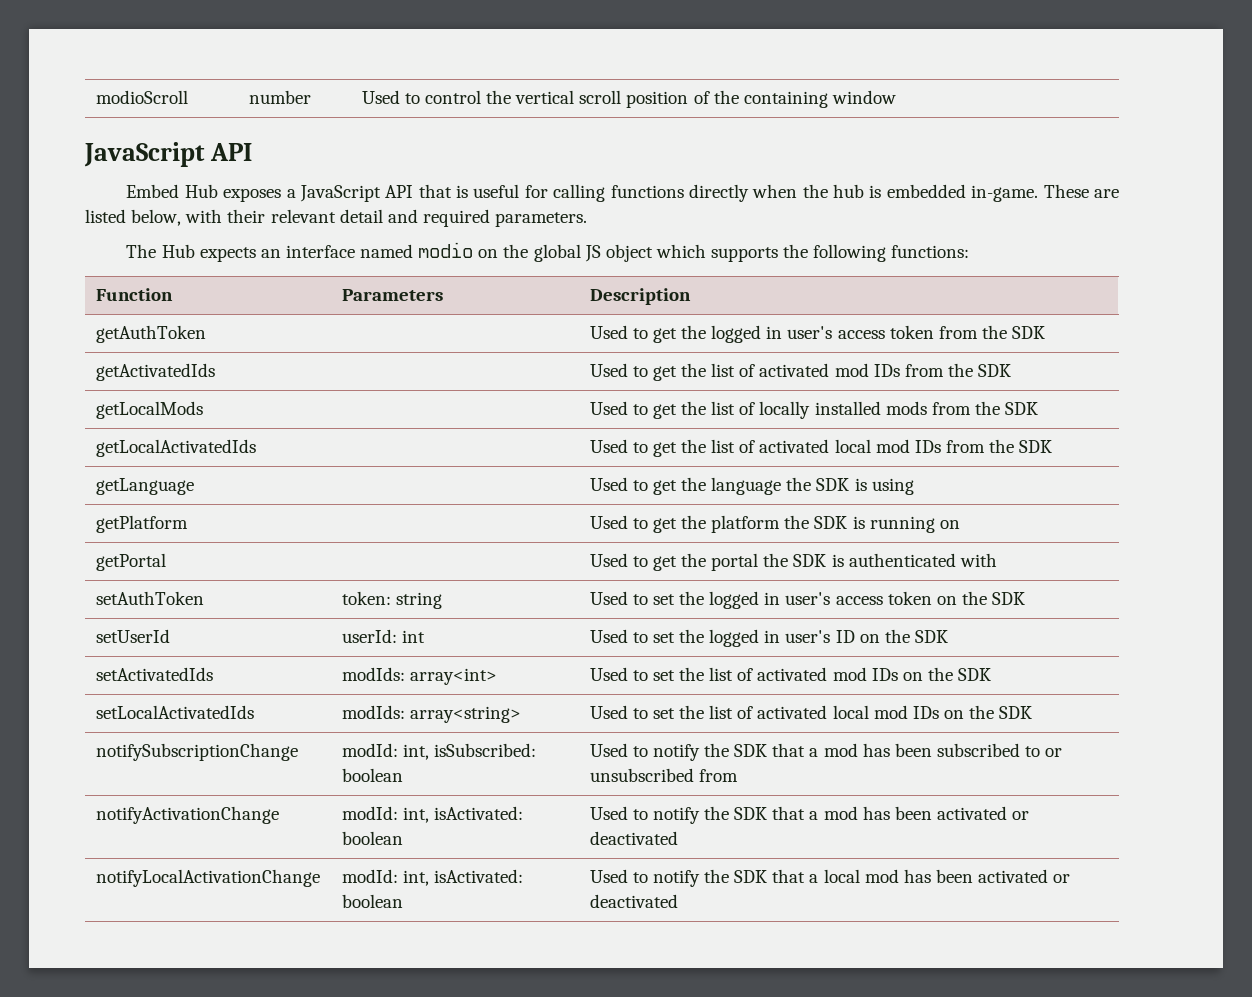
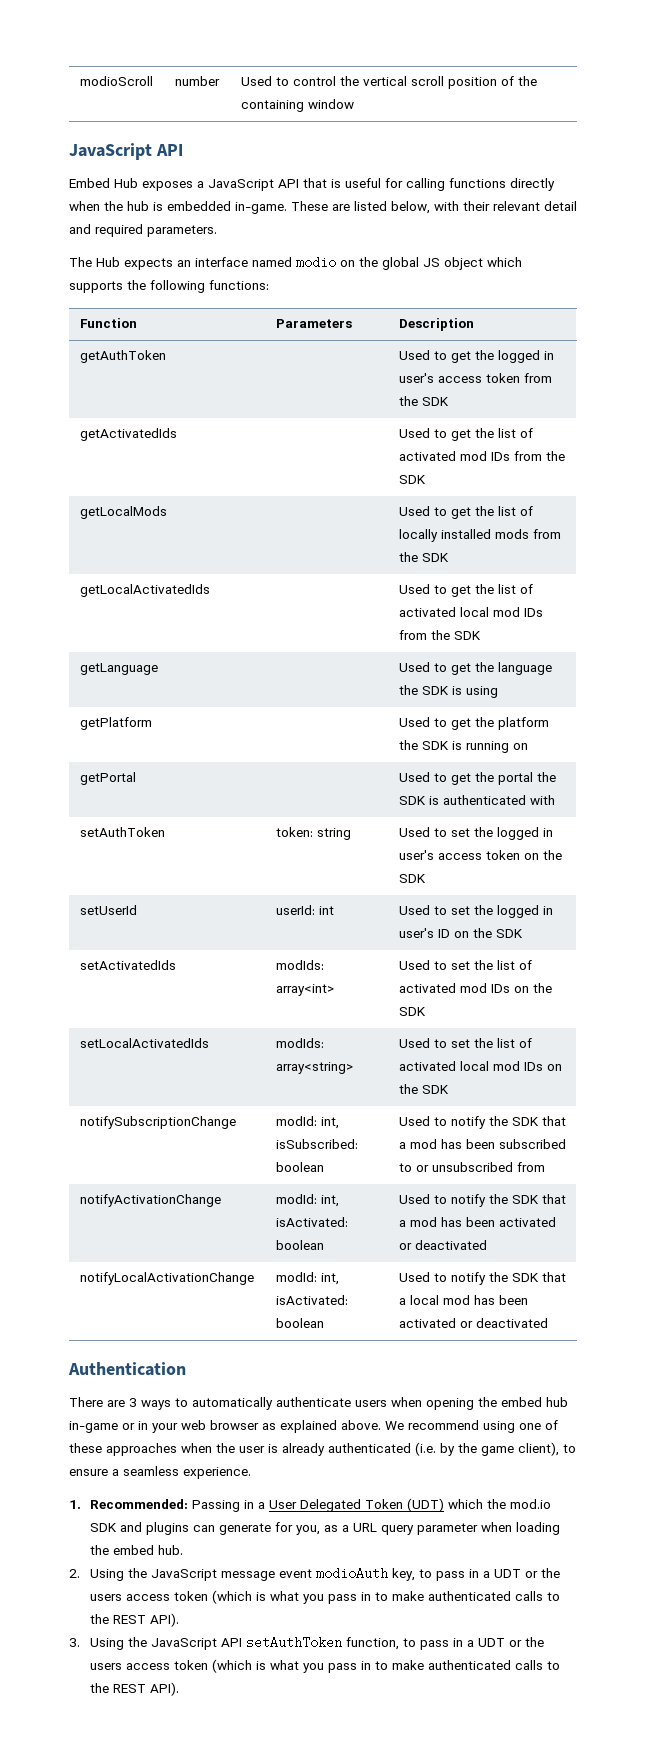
+ Authentication
+ There are 3 ways to automatically authenticate users when opening the embed hub in-game or in your web browser as explained above. We recommend using one of these approaches when the user is already authenticated (i.e. by the game client), to ensure a seamless experience.
+ 1. Recommended: Passing in a User Delegated Token (UDT) which the mod.io SDK and plugins can generate for you, as a URL query parameter when loading the embed hub.
+ 2. Using the JavaScript message event modioAuth key, to pass in a UDT or the users access token (which is what you pass in to make authenticated calls to the REST API).
+ 3. Using the JavaScript API setAuthToken function, to pass in a UDT or the users access token (which is what you pass in to make authenticated calls to the REST API).

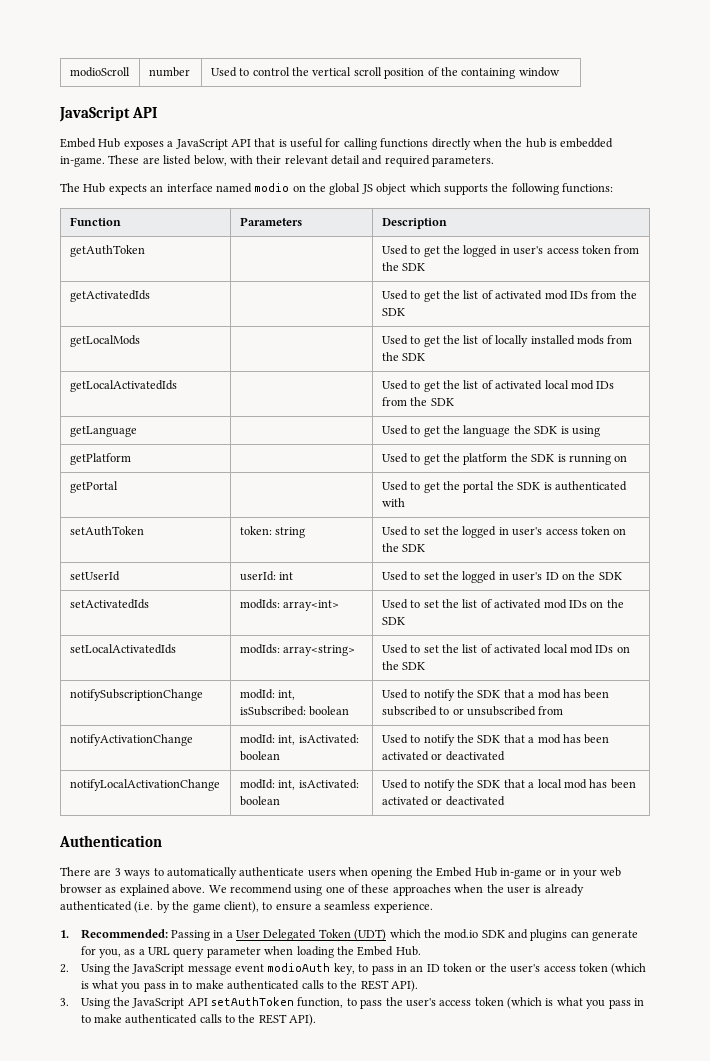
- There are 3 ways to automatically authenticate users when opening the embed hub in-game or in your web browser as explained above.
+ There are 3 ways to automatically authenticate users when opening the Embed Hub in-game or in your web browser as explained above.
- 1. Recommended: Passing in a User Delegated Token (UDT) which the mod.io SDK and plugins can generate for you, as a URL query parameter when loading the embed hub.
+ 1. Recommended: Passing in a User Delegated Token (UDT) which the mod.io SDK and plugins can generate for you, as a URL query parameter when loading the Embed Hub.
- 2. Using the JavaScript message event modioAuth key, to pass in a UDT or the users access token (which is what you pass in to make authenticated calls to the REST API).
+ 2. Using the JavaScript message event modioAuth key, to pass in an ID token or the user's access token (which is what you pass in to make authenticated calls to the REST API).
- 3. Using the JavaScript API setAuthToken function, to pass in a UDT or the users access token (which is what you pass in to make authenticated calls to the REST API).
+ 3. Using the JavaScript API setAuthToken function, to pass the user's access token (which is what you pass in to make authenticated calls to the REST API).

